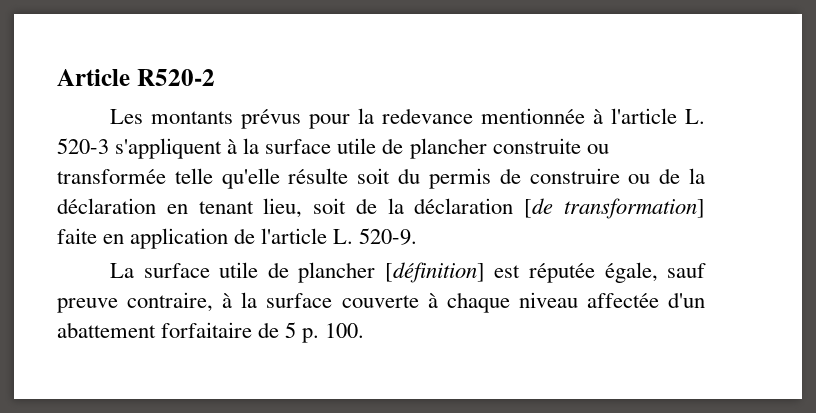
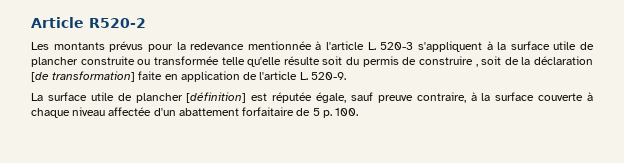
- Les montants prévus pour la redevance mentionnée à l'article L. 520-3 s'appliquent à la surface utile de plancher construite ou transformée telle qu'elle résulte soit du permis de construire ou de la déclaration en tenant lieu, soit de la déclaration [de transformation] faite en application de l'article L. 520-9.
+ Les montants prévus pour la redevance mentionnée à l'article L. 520-3 s'appliquent à la surface utile de plancher construite ou transformée telle qu'elle résulte soit du permis de construire , soit de la déclaration [de transformation] faite en application de l'article L. 520-9.

